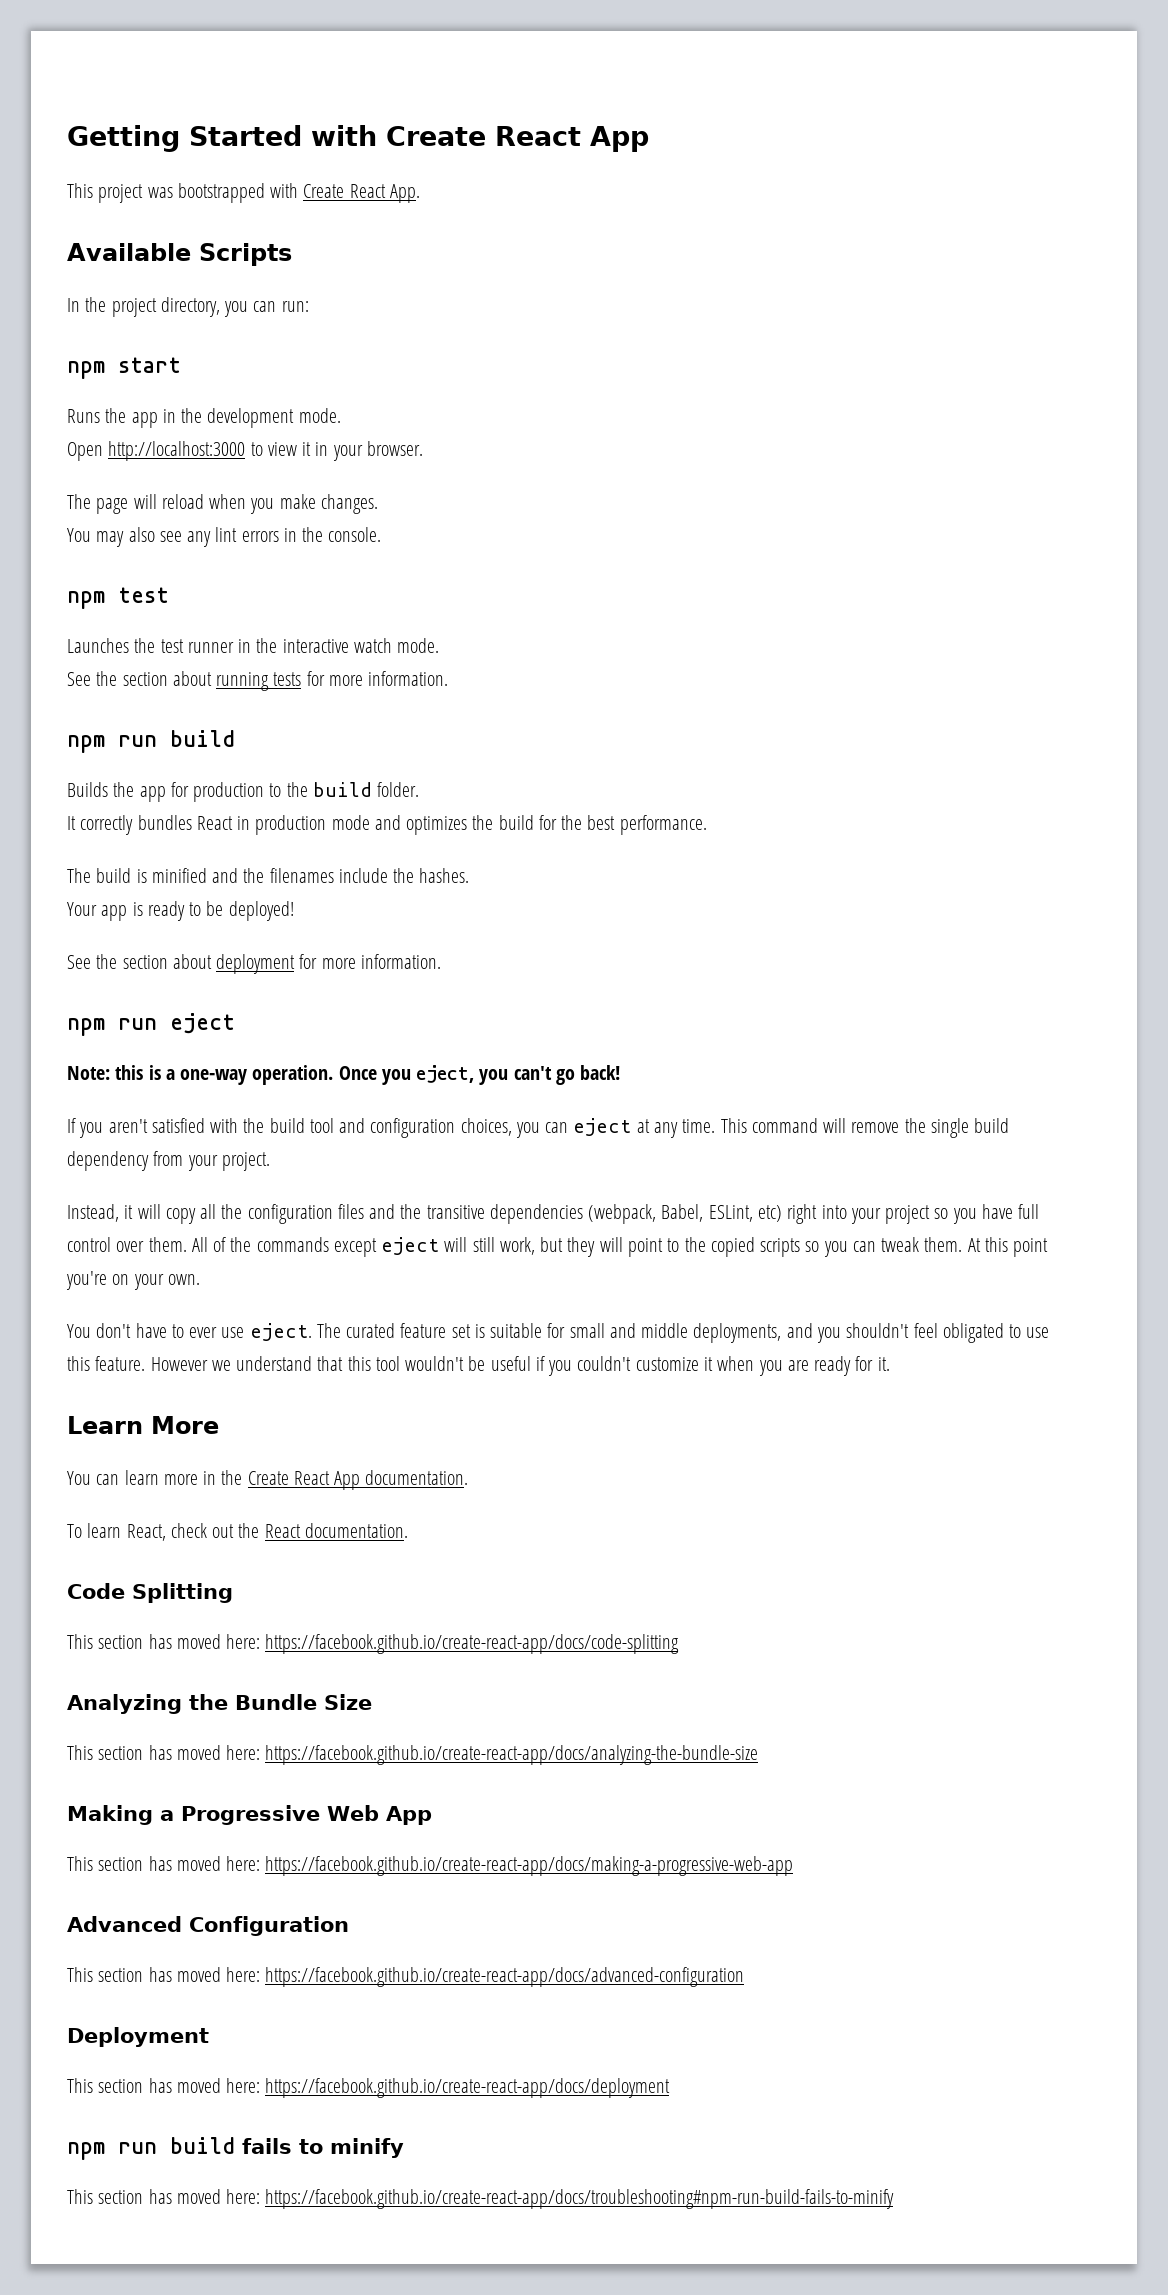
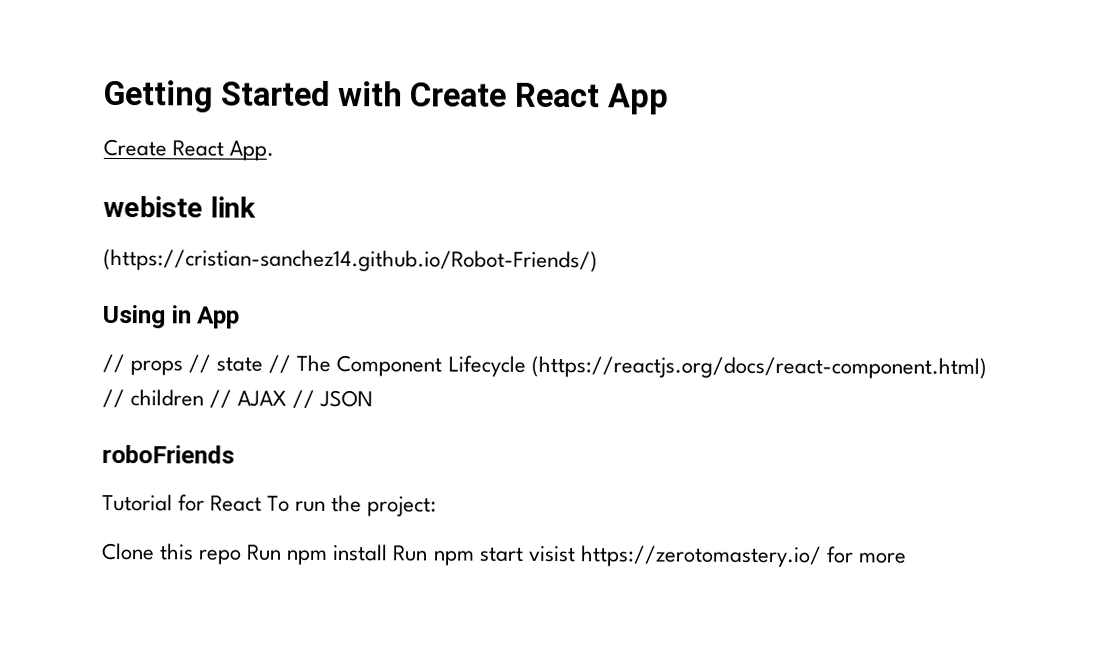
- This project was bootstrapped with Create React App.
- Available Scripts
- In the project directory, you can run:
- npm start
- Runs the app in the development mode.
- Open http://localhost:3000 to view it in your browser.
- The page will reload when you make changes.
- You may also see any lint errors in the console.
- npm test
- Launches the test runner in the interactive watch mode.
- See the section about running tests for more information.
- npm run build
- Builds the app for production to the build folder.
- It correctly bundles React in production mode and optimizes the build for the best performance.
- The build is minified and the filenames include the hashes.
- Your app is ready to be deployed!
- See the section about deployment for more information.
- npm run eject
- Note: this is a one-way operation. Once you eject, you can't go back!
- If you aren't satisfied with the build tool and configuration choices, you can eject at any time. This command will remove the single build dependency from your project.
- Instead, it will copy all the configuration files and the transitive dependencies (webpack, Babel, ESLint, etc) right into your project so you have full control over them. All of the commands except eject will still work, but they will point to the copied scripts so you can tweak them. At this point you're on your own.
- You don't have to ever use eject. The curated feature set is suitable for small and middle deployments, and you shouldn't feel obligated to use this feature. However we understand that this tool wouldn't be useful if you couldn't customize it when you are ready for it.
- Learn More
- You can learn more in the Create React App documentation.
- To learn React, check out the React documentation.
- Code Splitting
- This section has moved here: https://facebook.github.io/create-react-app/docs/code-splitting
- Analyzing the Bundle Size
- This section has moved here: https://facebook.github.io/create-react-app/docs/analyzing-the-bundle-size
- Making a Progressive Web App
- This section has moved here: https://facebook.github.io/create-react-app/docs/making-a-progressive-web-app
- Advanced Configuration
- This section has moved here: https://facebook.github.io/create-react-app/docs/advanced-configuration
- Deployment
- This section has moved here: https://facebook.github.io/create-react-app/docs/deployment
- npm run build fails to minify
- This section has moved here: https://facebook.github.io/create-react-app/docs/troubleshooting#npm-run-build-fails-to-minify
+ Create React App.
+ webiste link
+ (https://cristian-sanchez14.github.io/Robot-Friends/)
+ Using in App
+ // props // state // The Component Lifecycle (https://reactjs.org/docs/react-component.html) // children // AJAX // JSON
+ roboFriends
+ Tutorial for React To run the project:
+ Clone this repo Run npm install Run npm start visist https://zerotomastery.io/ for more

